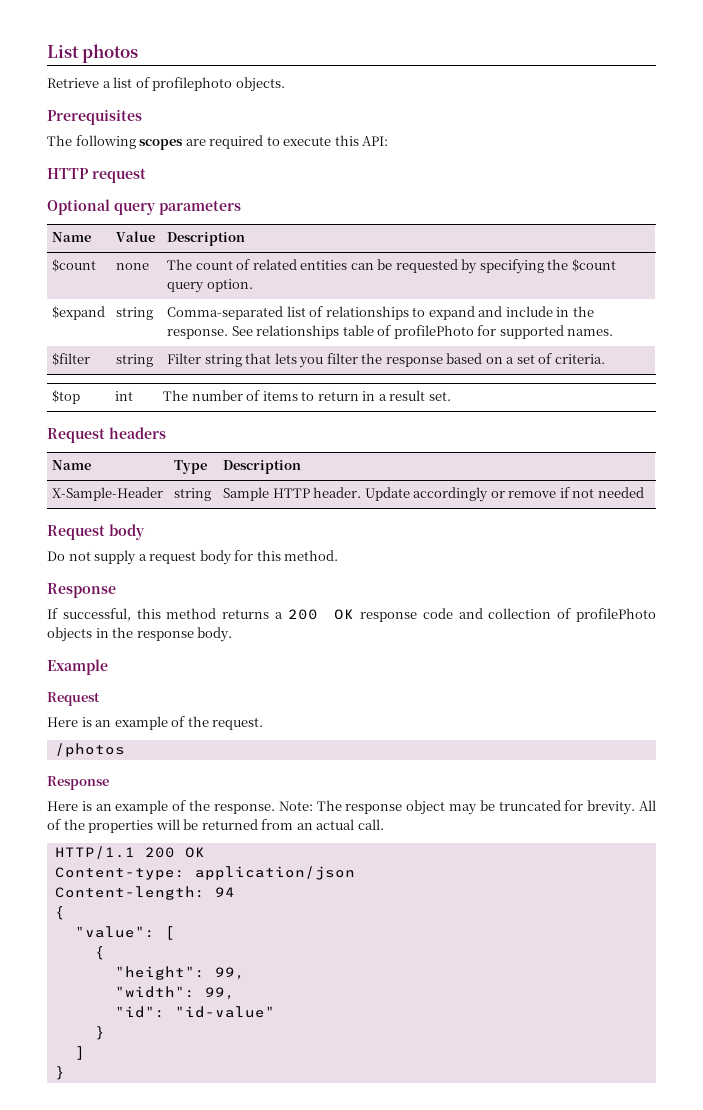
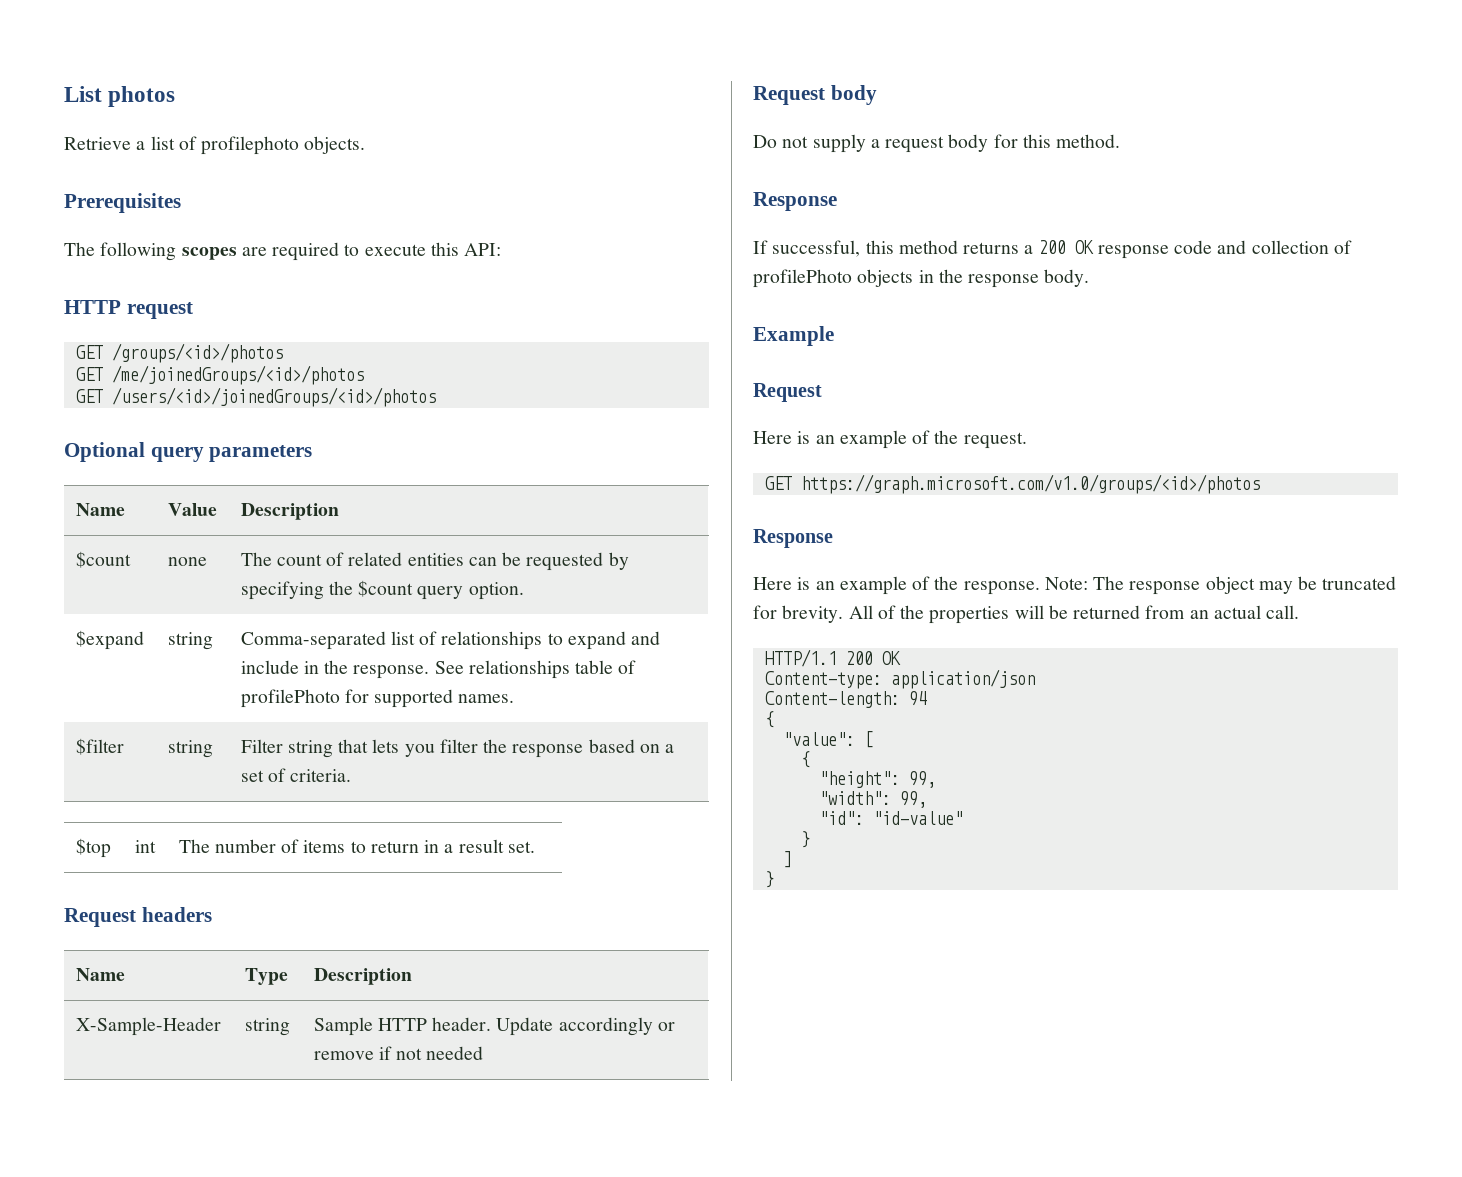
+ GET /groups/<id>/photos
+ GET /me/joinedGroups/<id>/photos
+ GET /users/<id>/joinedGroups/<id>/photos
- /photos
+ GET https://graph.microsoft.com/v1.0/groups/<id>/photos

